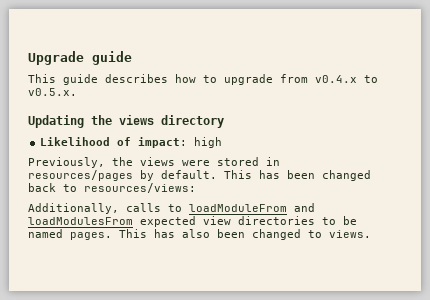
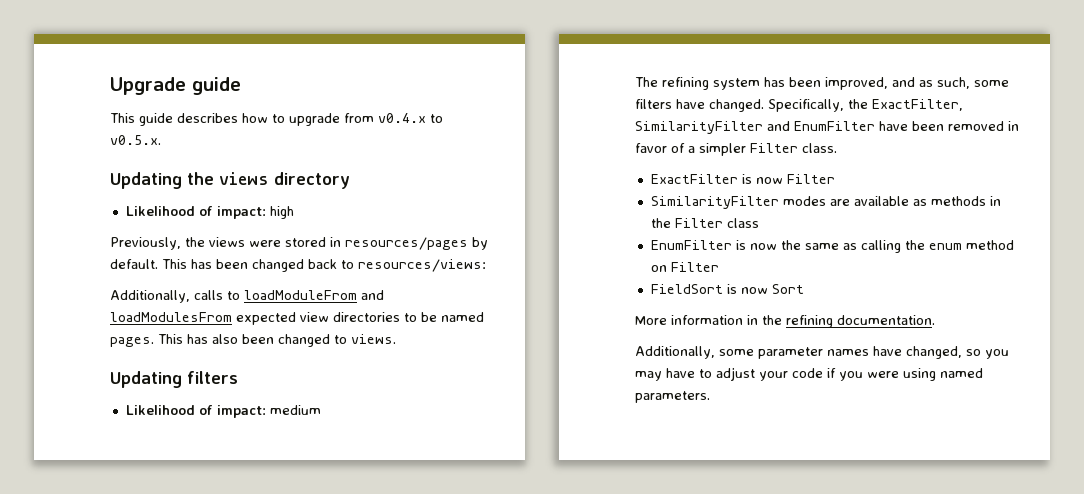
+ Updating filters
+ Likelihood of impact: medium
+ The refining system has been improved, and as such, some filters have changed. Specifically, the ExactFilter, SimilarityFilter and EnumFilter have been removed in favor of a simpler Filter class.
+ ExactFilter is now Filter
+ SimilarityFilter modes are available as methods in the Filter class
+ EnumFilter is now the same as calling the enum method on Filter
+ FieldSort is now Sort
+ More information in the refining documentation.
+ Additionally, some parameter names have changed, so you may have to adjust your code if you were using named parameters.

